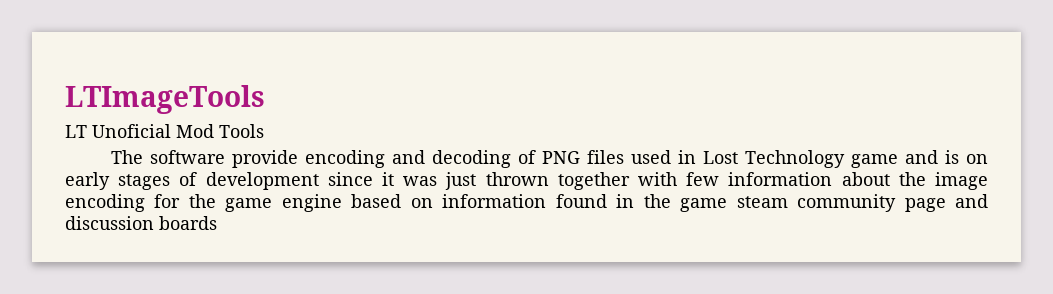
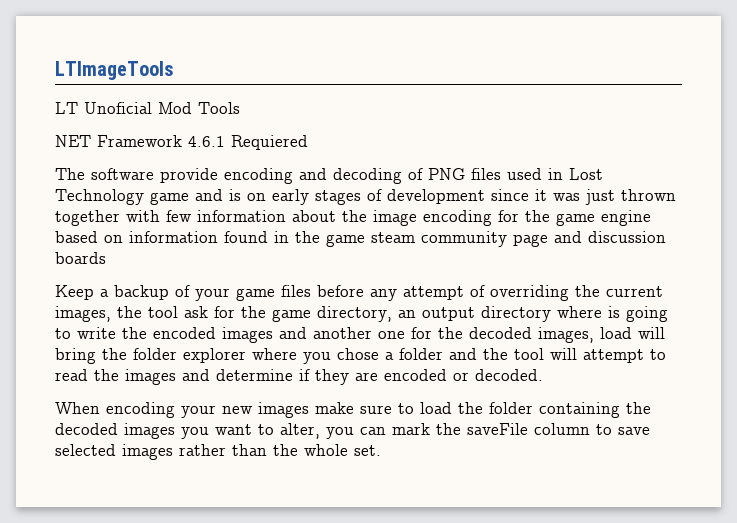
+ NET Framework 4.6.1 Requiered
+ Keep a backup of your game files before any attempt of overriding the current images, the tool ask for the game directory, an output directory where is going to write the encoded images and another one for the decoded images, load will bring the folder explorer where you chose a folder and the tool will attempt to read the images and determine if they are encoded or decoded.
+ When encoding your new images make sure to load the folder containing the decoded images you want to alter, you can mark the saveFile column to save selected images rather than the whole set.

